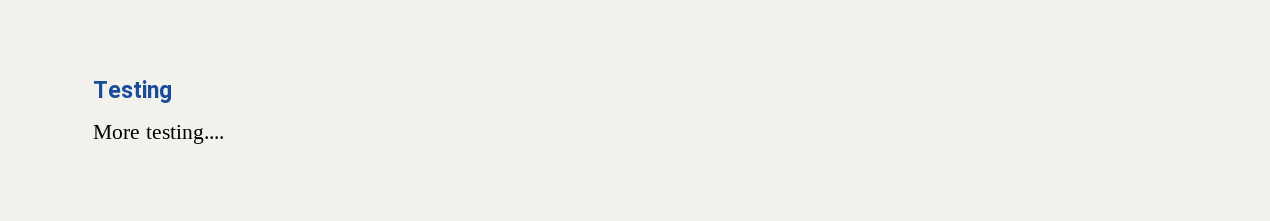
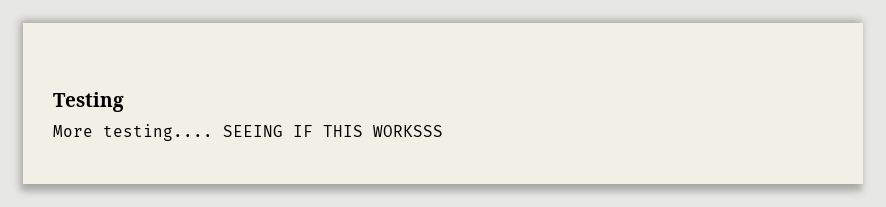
+ SEEING IF THIS WORKSSS

